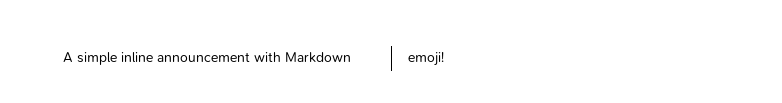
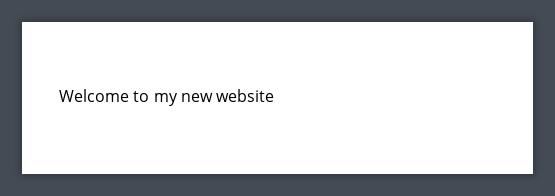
- A simple inline announcement with Markdown emoji!
+ Welcome to my new website

